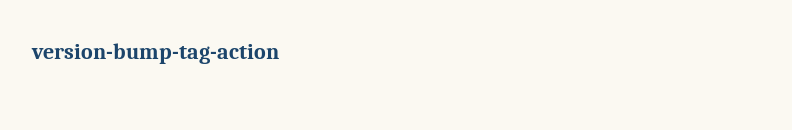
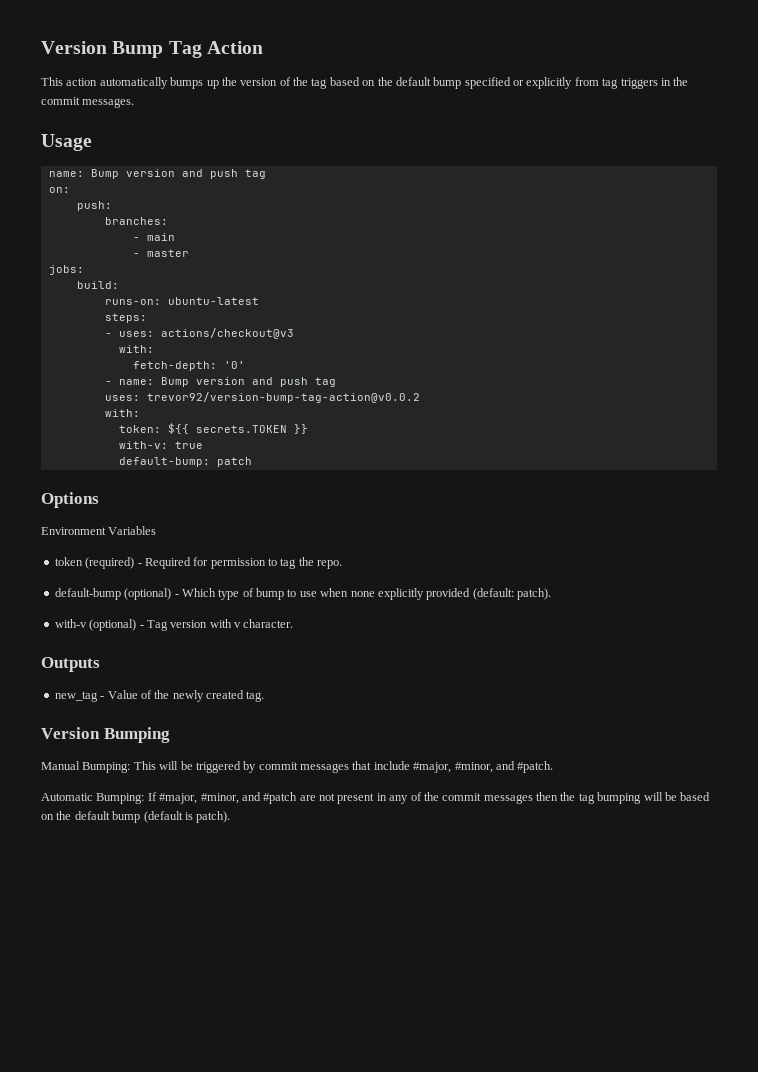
- version-bump-tag-action
+ Version Bump Tag Action
+ This action automatically bumps up the version of the tag based on the default bump specified or explicitly from tag triggers in the commit messages.
+ Usage
+ name: Bump version and push tag
+ on:
+ push:
+ branches:
+ - main
+ - master
+ jobs:
+ build:
+ runs-on: ubuntu-latest
+ steps:
+ - uses: actions/checkout@v3
+ with:
+ fetch-depth: '0'
+ - name: Bump version and push tag
+ uses: trevor92/version-bump-tag-action@v0.0.2
+ with:
+ token: ${{ secrets.TOKEN }}
+ with-v: true
+ default-bump: patch
+ Options
+ Environment Variables
+ token (required) - Required for permission to tag the repo.
+ default-bump (optional) - Which type of bump to use when none explicitly provided (default: patch).
+ with-v (optional) - Tag version with v character.
+ Outputs
+ new_tag - Value of the newly created tag.
+ Version Bumping
+ Manual Bumping: This will be triggered by commit messages that include #major, #minor, and #patch.
+ Automatic Bumping: If #major, #minor, and #patch are not present in any of the commit messages then the tag bumping will be based on the default bump (default is patch).

